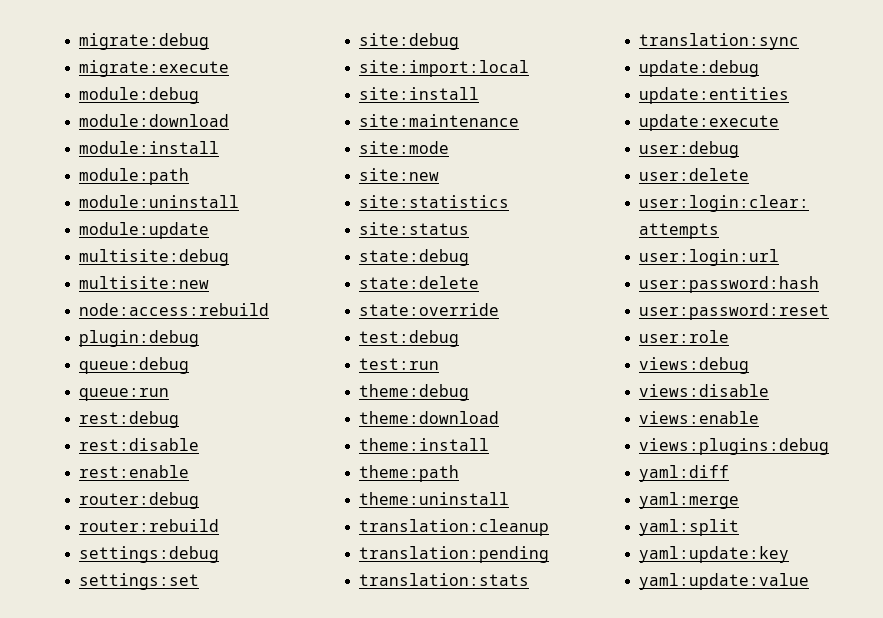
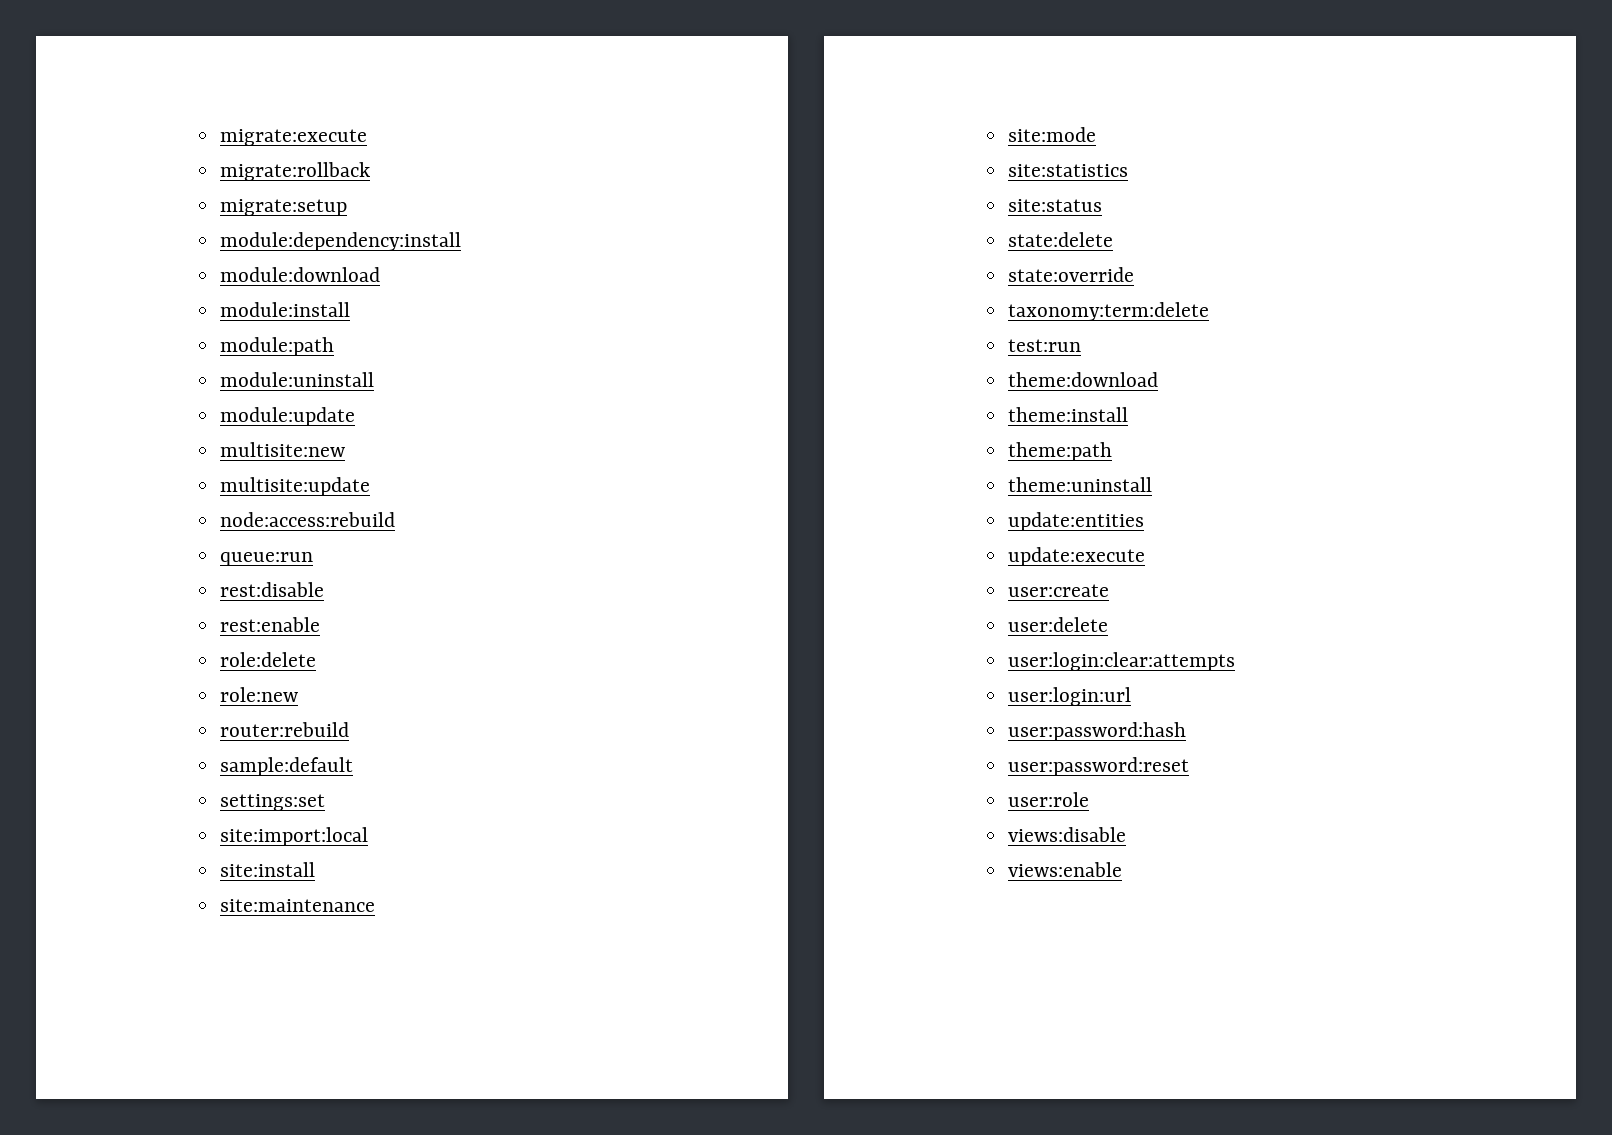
- migrate:debug
- module:debug
+ migrate:rollback
+ migrate:setup
+ module:dependency:install
- multisite:debug
  multisite:new
+ multisite:update
- plugin:debug
- queue:debug
- rest:debug
- router:debug
+ role:delete
+ role:new
- settings:debug
+ sample:default
- site:debug
- site:new
- state:debug
- test:debug
+ taxonomy:term:delete
- theme:debug
- translation:cleanup
- translation:pending
- translation:stats
- translation:sync
- update:debug
- user:debug
+ user:create
- views:debug
- views:plugins:debug
- yaml:diff
- yaml:merge
- yaml:split
- yaml:update:key
- yaml:update:value

